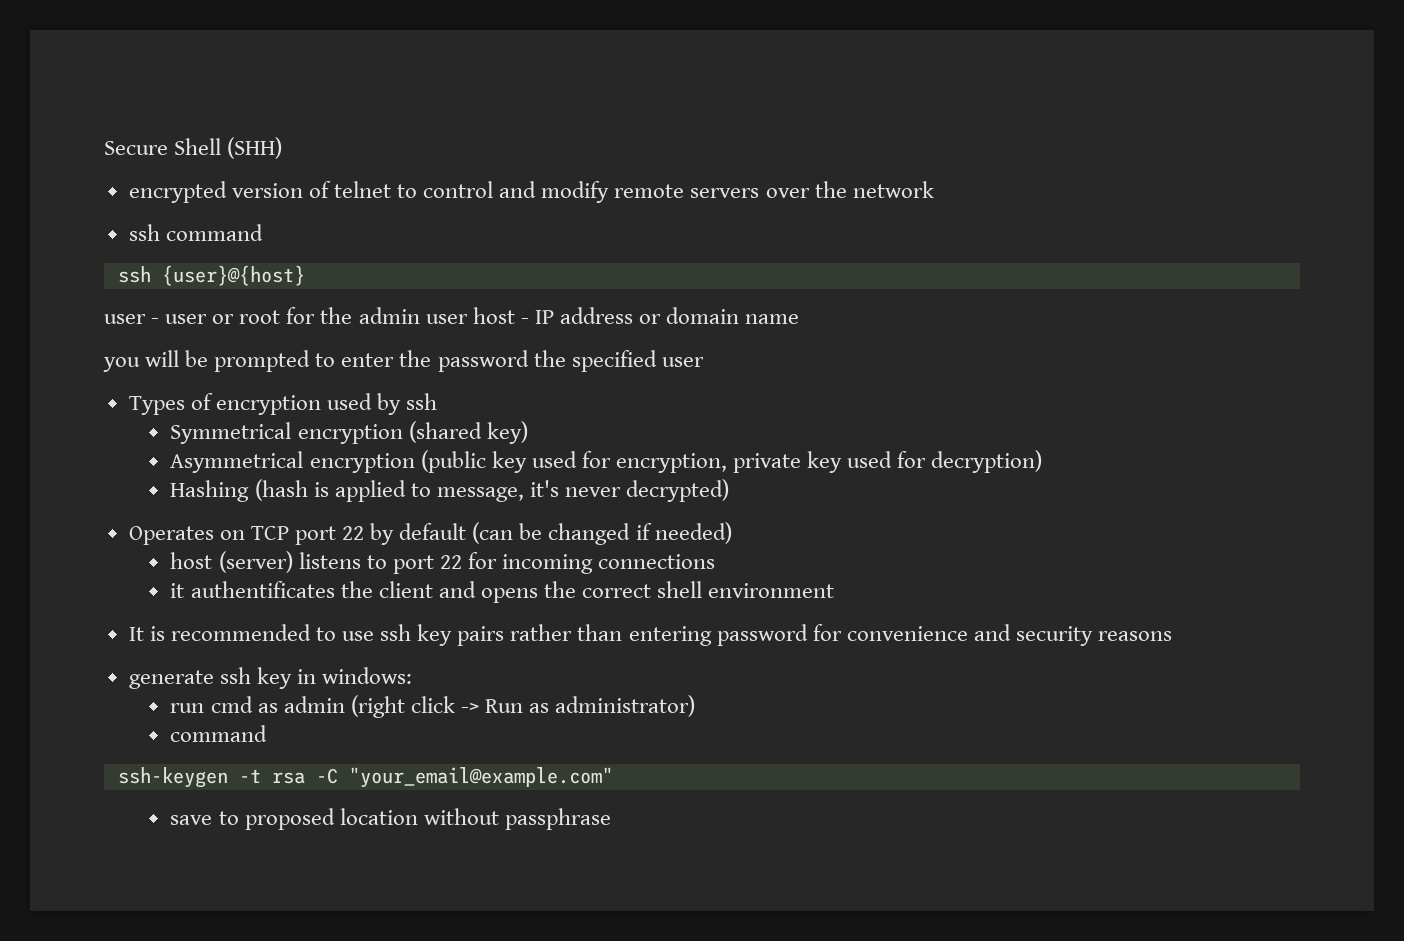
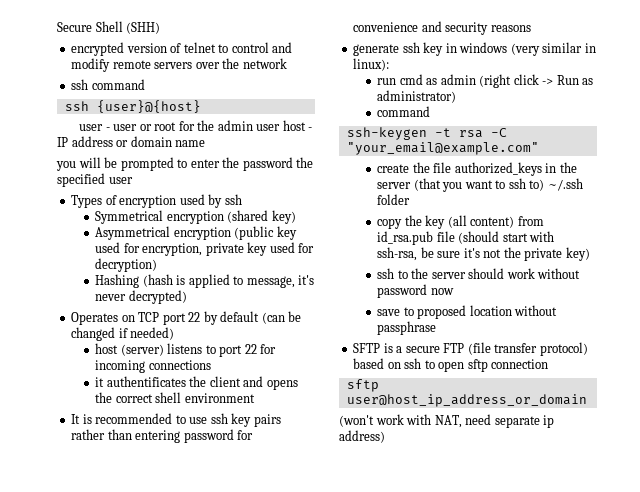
- generate ssh key in windows:
+ generate ssh key in windows (very similar in linux):
+ create the file authorized_keys in the server (that you want to ssh to) ~/.ssh folder
+ copy the key (all content) from id_rsa.pub file (should start with ssh-rsa, be sure it's not the private key)
+ ssh to the server should work without password now
+ SFTP is a secure FTP (file transfer protocol) based on ssh to open sftp connection
+ sftp user@host_ip_address_or_domain
+ (won't work with NAT, need separate ip address)

